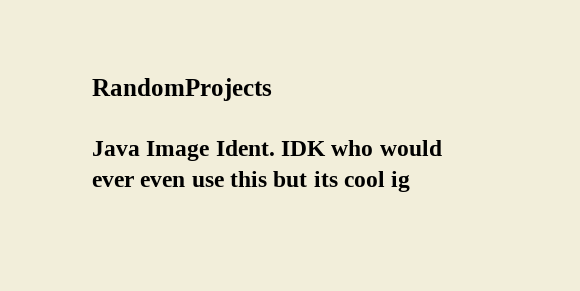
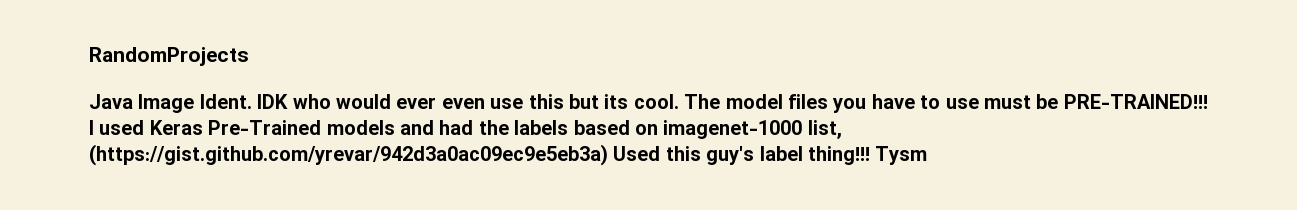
- IDK who would ever even use this but its cool ig
+ IDK who would ever even use this but its cool. The model files you have to use must be PRE-TRAINED!!! I used Keras Pre-Trained models and had the labels based on imagenet-1000 list, (https://gist.github.com/yrevar/942d3a0ac09ec9e5eb3a) Used this guy's label thing!!! Tysm

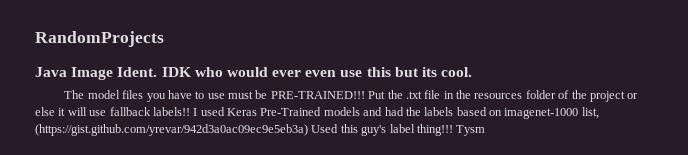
- IDK who would ever even use this but its cool. The model files you have to use must be PRE-TRAINED!!!
+ IDK who would ever even use this but its cool.
+ The model files you have to use must be PRE-TRAINED!!!
+ Put the .txt file in the resources folder of the project or else it will use fallback labels!!

